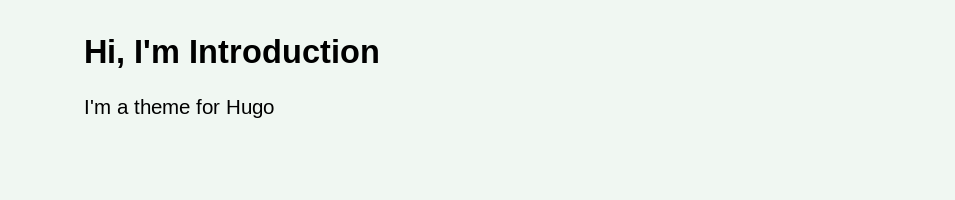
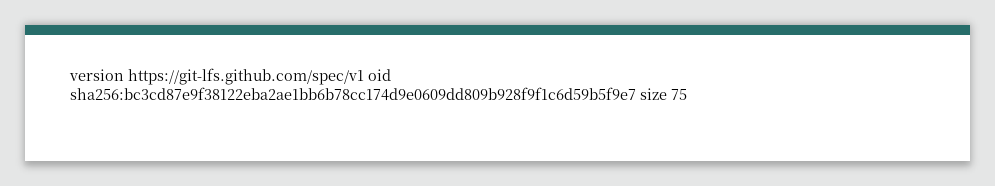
- Hi, I'm Introduction
- I'm a theme for Hugo
+ version https://git-lfs.github.com/spec/v1 oid sha256:bc3cd87e9f38122eba2ae1bb6b78cc174d9e0609dd809b928f9f1c6d59b5f9e7 size 75

